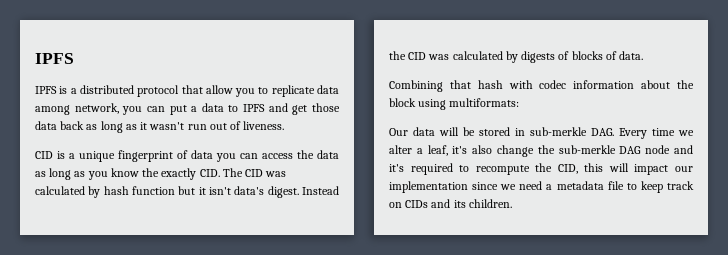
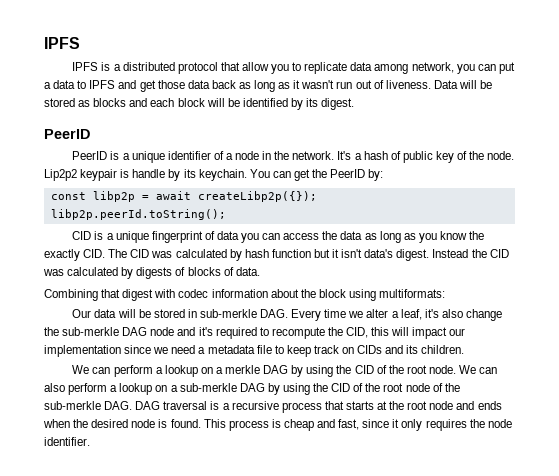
+ Data will be stored as blocks and each block will be identified by its digest.
+ PeerID
+ PeerID is a unique identifier of a node in the network. It's a hash of public key of the node. Lip2p2 keypair is handle by its keychain. You can get the PeerID by:
+ const libp2p = await createLibp2p({});
+ libp2p.peerId.toString();
- Combining that hash with codec information about the block using multiformats:
+ Combining that digest with codec information about the block using multiformats:
+ We can perform a lookup on a merkle DAG by using the CID of the root node. We can also perform a lookup on a sub-merkle DAG by using the CID of the root node of the sub-merkle DAG. DAG traversal is a recursive process that starts at the root node and ends when the desired node is found. This process is cheap and fast, since it only requires the node identifier.

